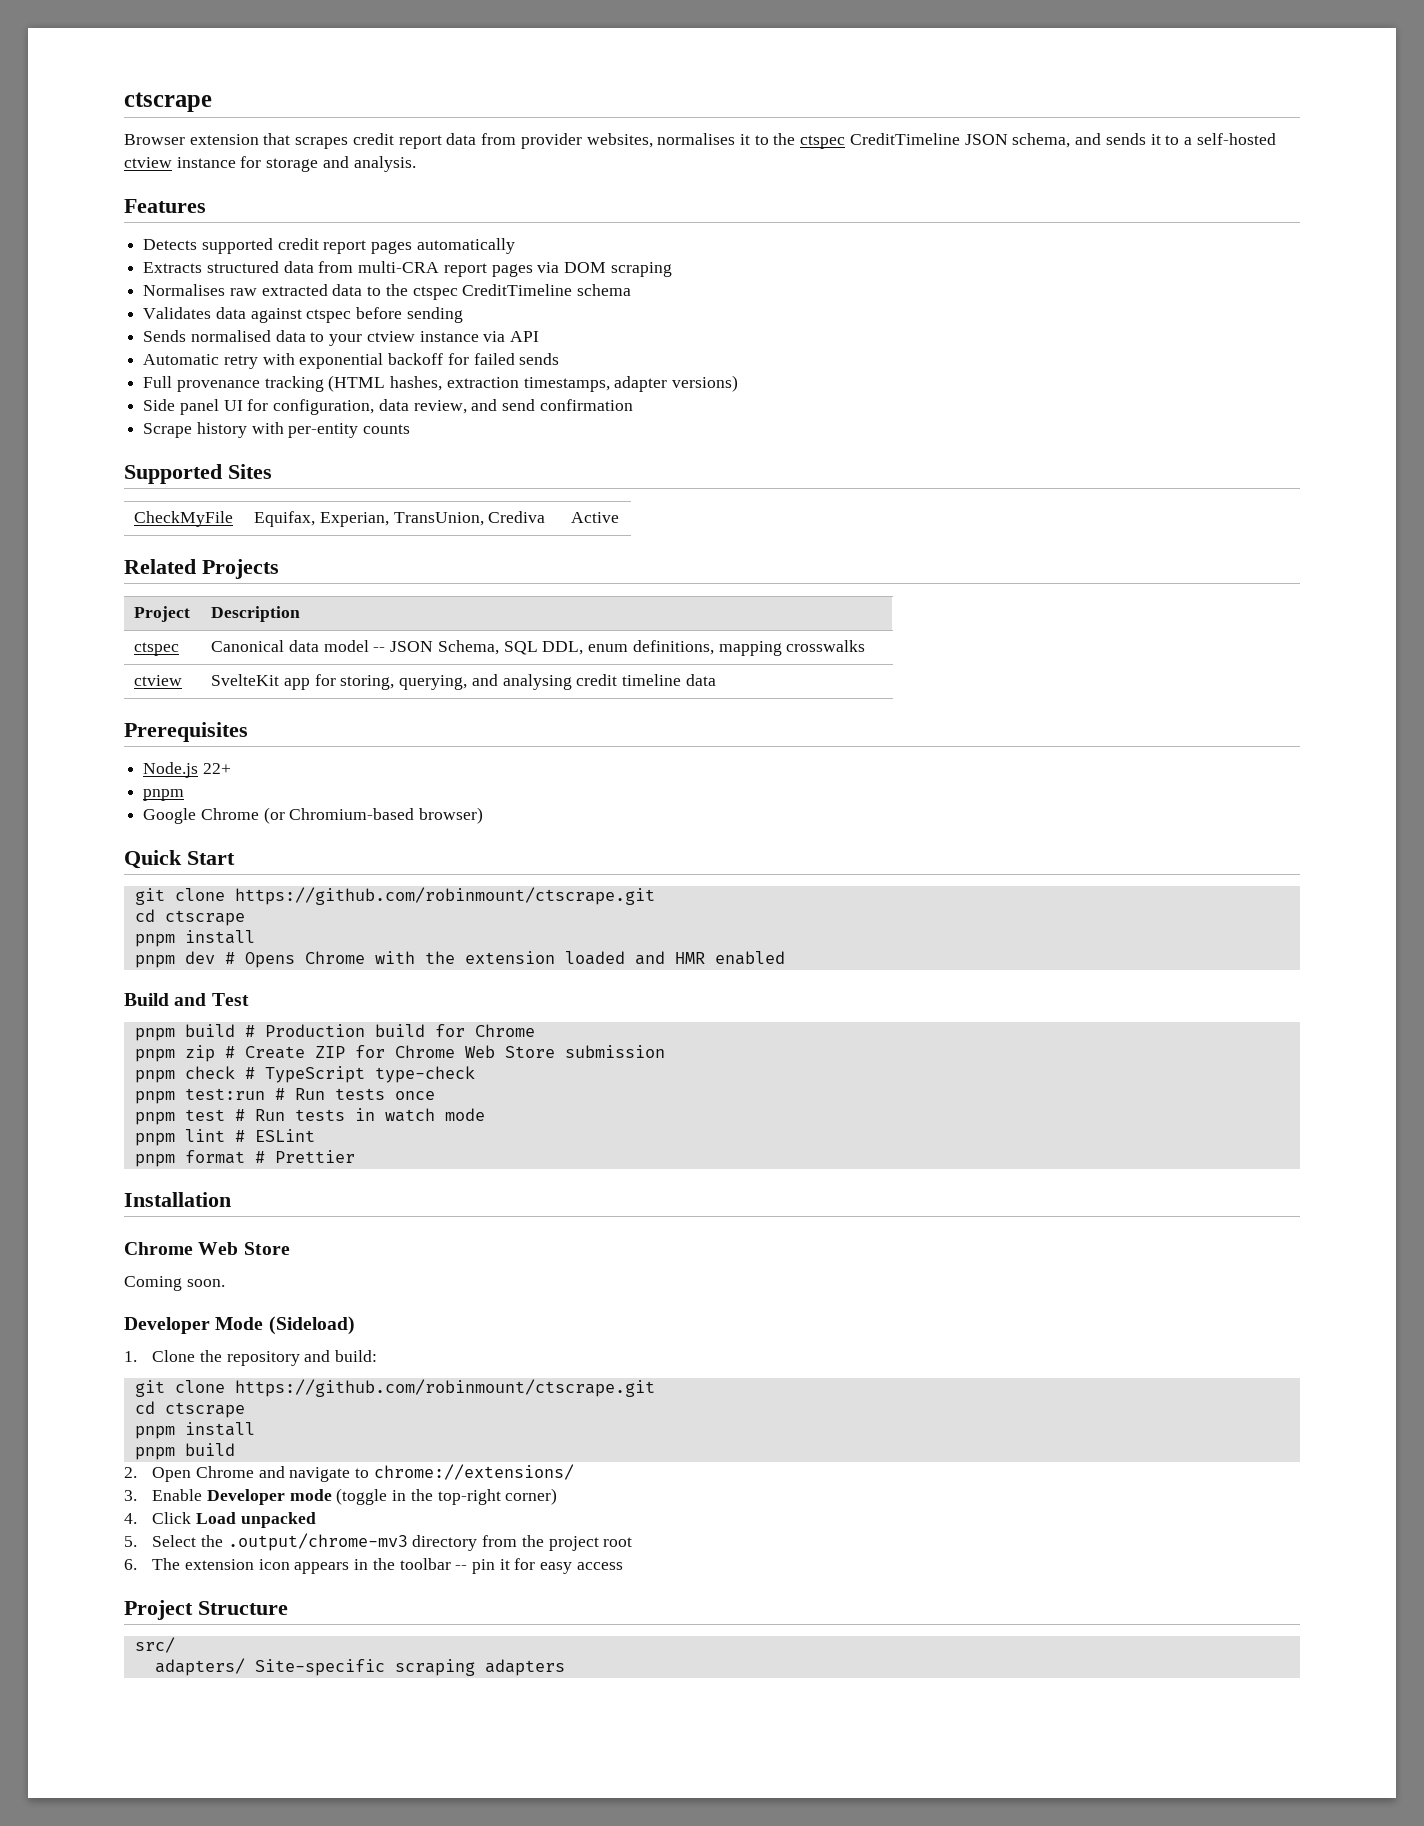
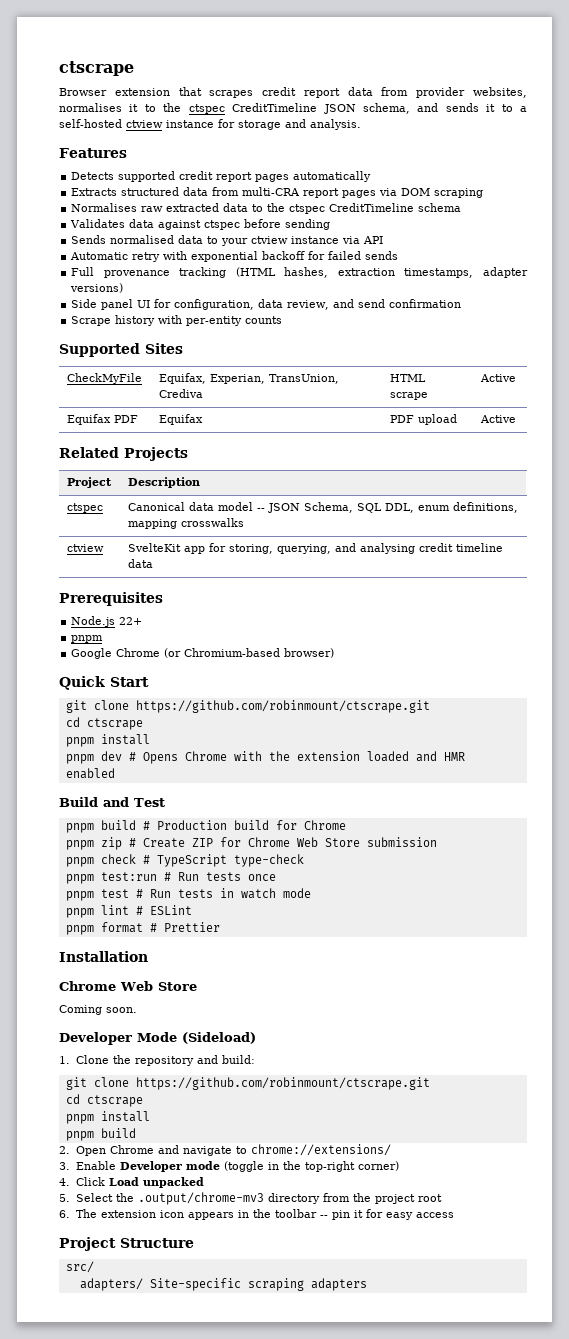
- CheckMyFile | Equifax, Experian, TransUnion, Crediva | Active
+ CheckMyFile | Equifax, Experian, TransUnion, Crediva | HTML scrape | Active
+ Equifax PDF | Equifax | PDF upload | Active

